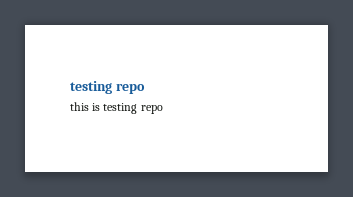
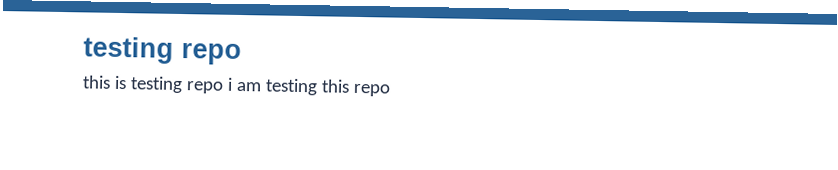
- this is testing repo
+ this is testing repo i am testing this repo

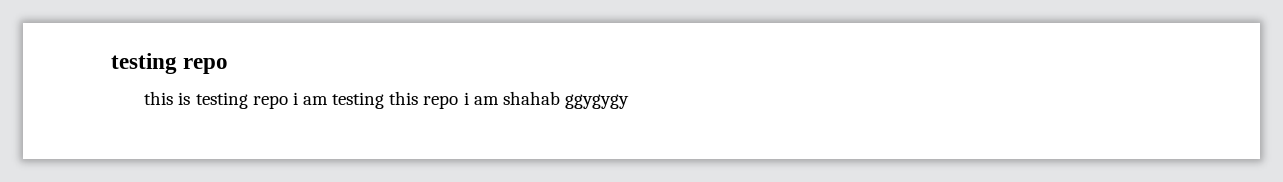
- this is testing repo i am testing this repo
+ this is testing repo i am testing this repo i am shahab ggygygy

